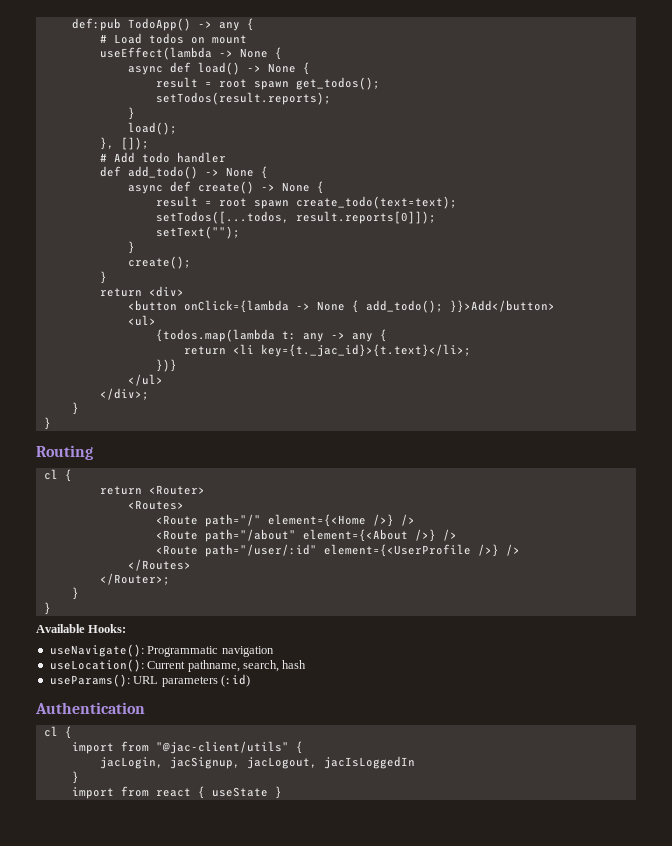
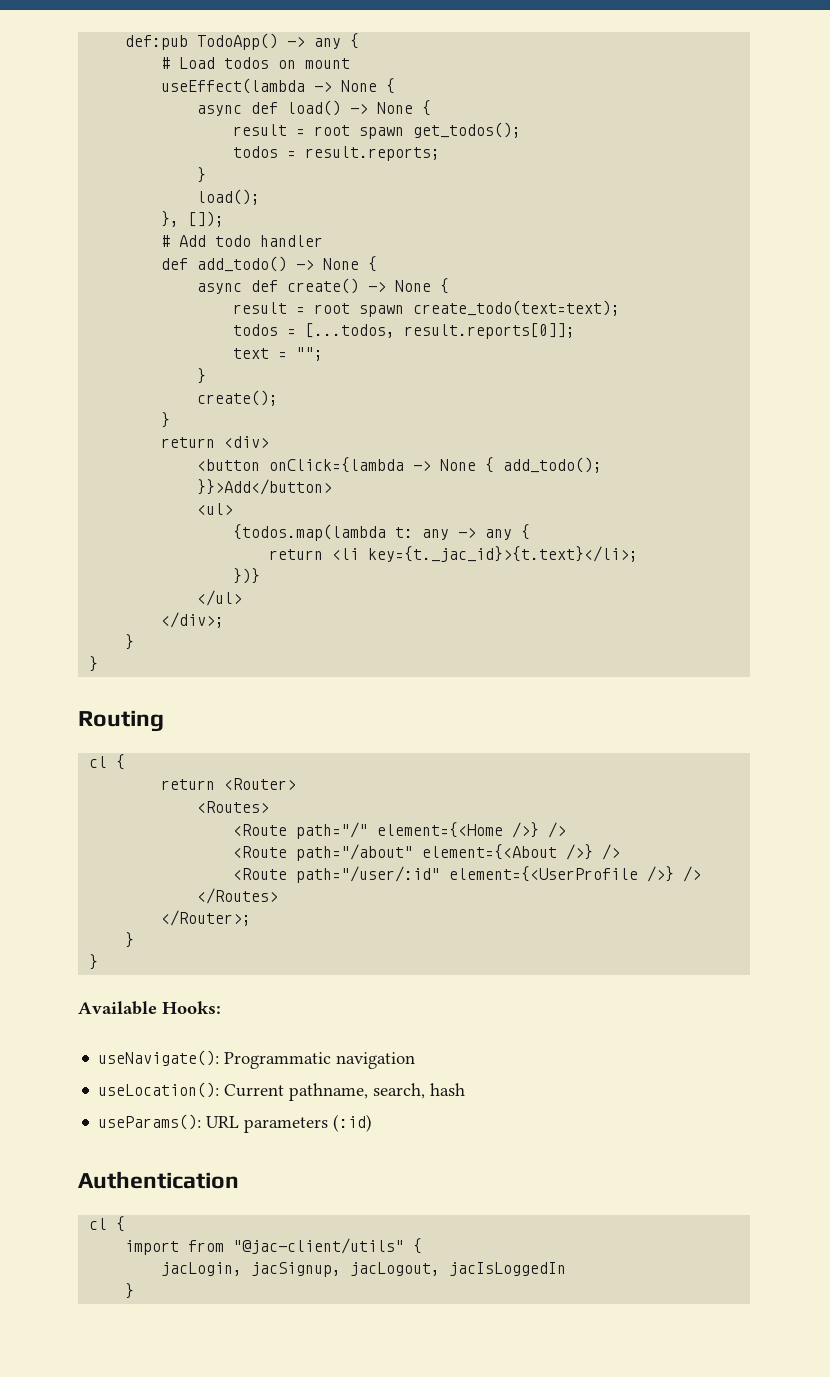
- setTodos(result.reports);
+ todos = result.reports;
- setTodos([...todos, result.reports[0]]);
- setText("");
+ todos = [...todos, result.reports[0]];
+ text = "";
- import from react { useState }

